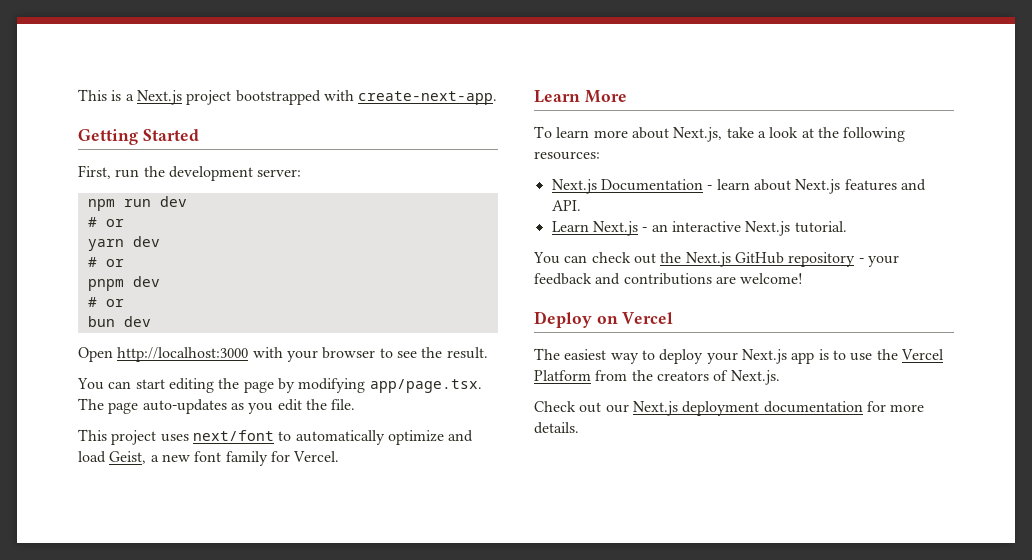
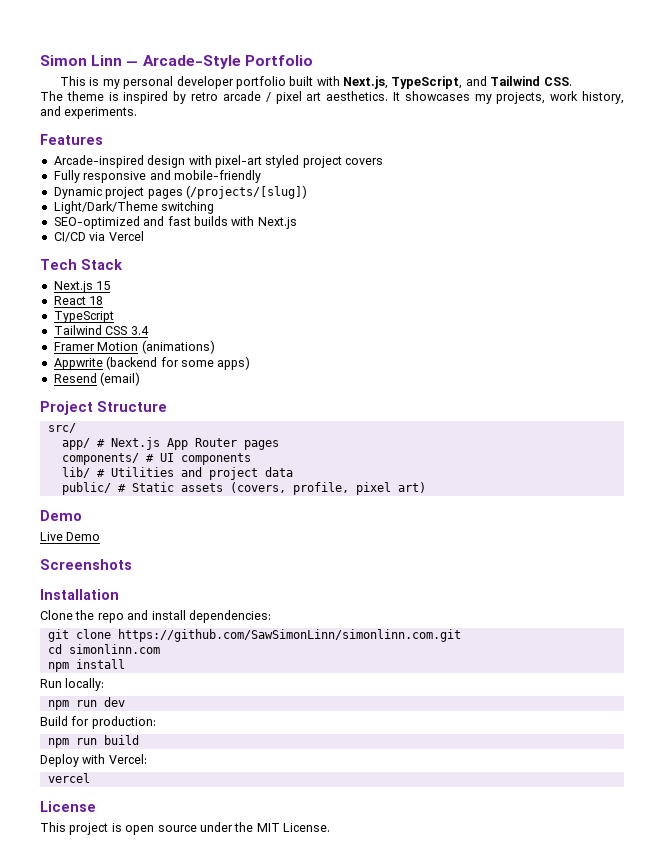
- This is a Next.js project bootstrapped with create-next-app.
- Getting Started
- First, run the development server:
+ Simon Linn — Arcade-Style Portfolio
+ This is my personal developer portfolio built with Next.js, TypeScript, and Tailwind CSS.
+ The theme is inspired by retro arcade / pixel art aesthetics. It showcases my projects, work history, and experiments.
+ Features
+ Arcade-inspired design with pixel-art styled project covers
+ Fully responsive and mobile-friendly
+ Dynamic project pages (/projects/[slug])
+ Light/Dark/Theme switching
+ SEO-optimized and fast builds with Next.js
+ CI/CD via Vercel
+ Tech Stack
+ Next.js 15
+ React 18
+ TypeScript
+ Tailwind CSS 3.4
+ Framer Motion (animations)
+ Appwrite (backend for some apps)
+ Resend (email)
+ Project Structure
+ src/
+ app/ # Next.js App Router pages
+ components/ # UI components
+ lib/ # Utilities and project data
+ public/ # Static assets (covers, profile, pixel art)
+ Demo
+ Live Demo
+ Screenshots
+ Installation
+ Clone the repo and install dependencies:
+ git clone https://github.com/SawSimonLinn/simonlinn.com.git
+ cd simonlinn.com
+ npm install
+ Run locally:
  npm run dev
- # or
- yarn dev
- # or
- pnpm dev
- # or
- bun dev
- Open http://localhost:3000 with your browser to see the result.
- You can start editing the page by modifying app/page.tsx. The page auto-updates as you edit the file.
- This project uses next/font to automatically optimize and load Geist, a new font family for Vercel.
- Learn More
- To learn more about Next.js, take a look at the following resources:
- Next.js Documentation - learn about Next.js features and API.
- Learn Next.js - an interactive Next.js tutorial.
- You can check out the Next.js GitHub repository - your feedback and contributions are welcome!
- Deploy on Vercel
- The easiest way to deploy your Next.js app is to use the Vercel Platform from the creators of Next.js.
- Check out our Next.js deployment documentation for more details.
+ Build for production:
+ npm run build
+ Deploy with Vercel:
+ vercel
+ License
+ This project is open source under the MIT License.

